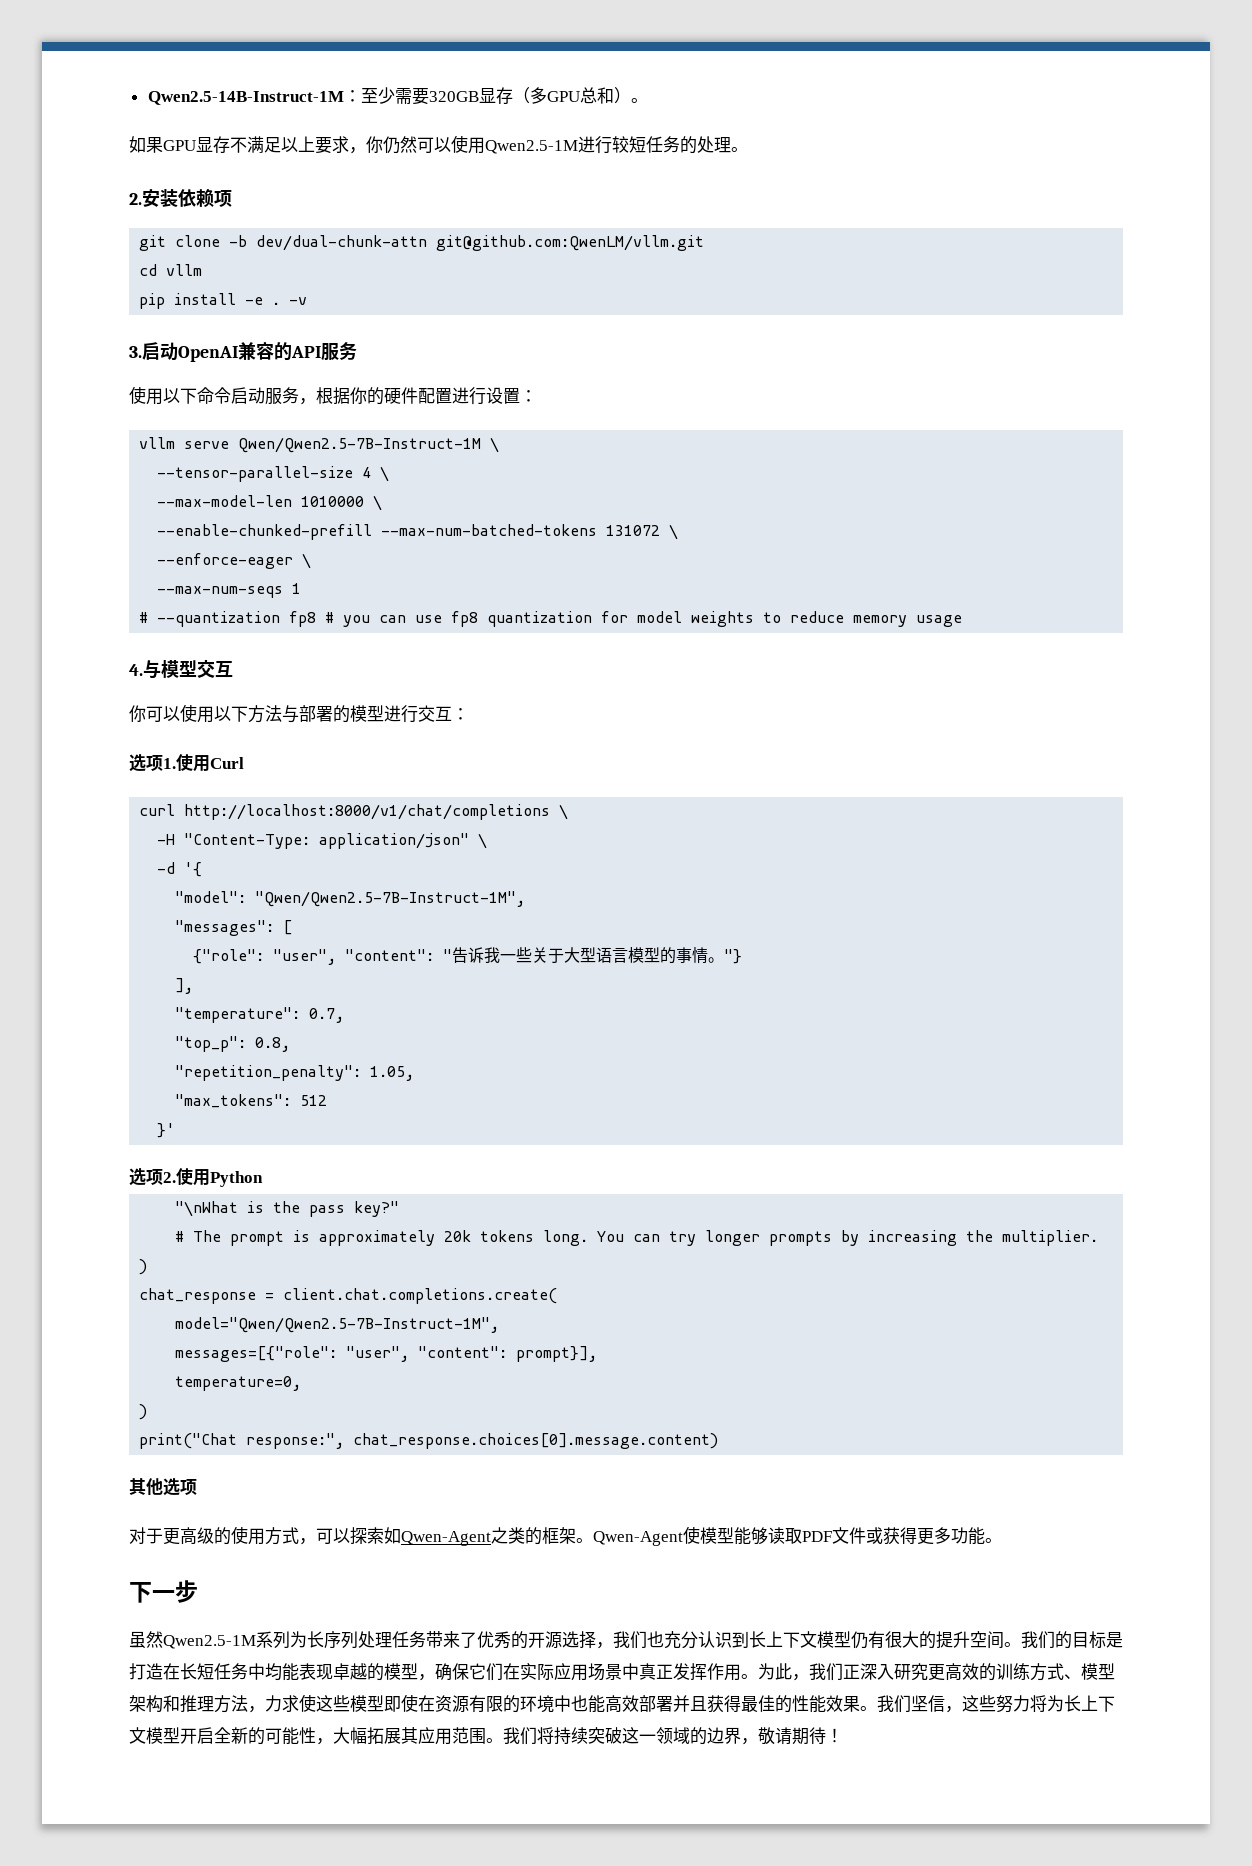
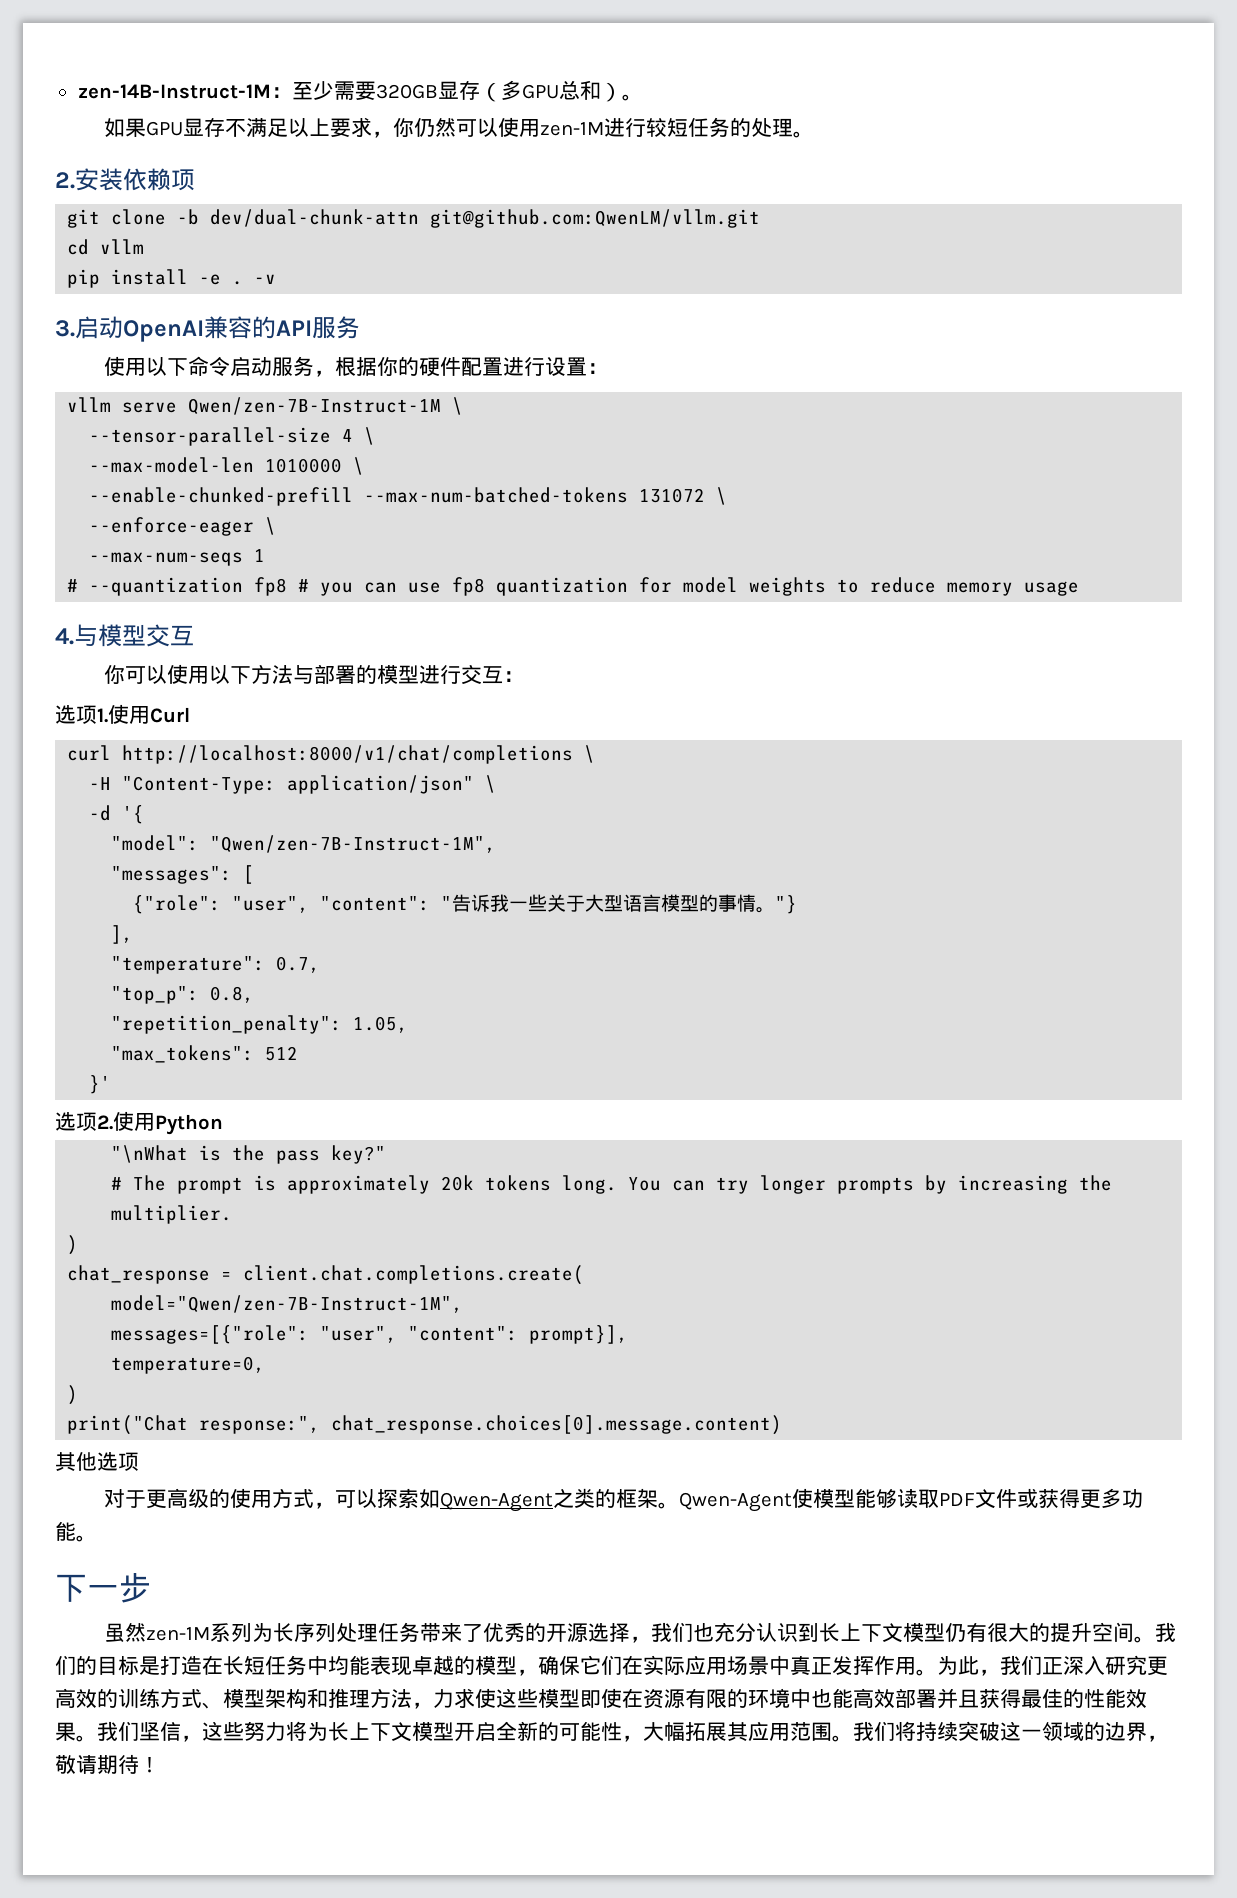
- Qwen2.5-14B-Instruct-1M：至少需要320GB显存（多GPU总和）。
+ zen-14B-Instruct-1M：至少需要320GB显存（多GPU总和）。
- 如果GPU显存不满足以上要求，你仍然可以使用Qwen2.5-1M进行较短任务的处理。
+ 如果GPU显存不满足以上要求，你仍然可以使用zen-1M进行较短任务的处理。
- vllm serve Qwen/Qwen2.5-7B-Instruct-1M \
+ vllm serve Qwen/zen-7B-Instruct-1M \
- "model": "Qwen/Qwen2.5-7B-Instruct-1M",
+ "model": "Qwen/zen-7B-Instruct-1M",
- model="Qwen/Qwen2.5-7B-Instruct-1M",
+ model="Qwen/zen-7B-Instruct-1M",
- 虽然Qwen2.5-1M系列为长序列处理任务带来了优秀的开源选择，我们也充分认识到长上下文模型仍有很大的提升空间。
+ 虽然zen-1M系列为长序列处理任务带来了优秀的开源选择，我们也充分认识到长上下文模型仍有很大的提升空间。

